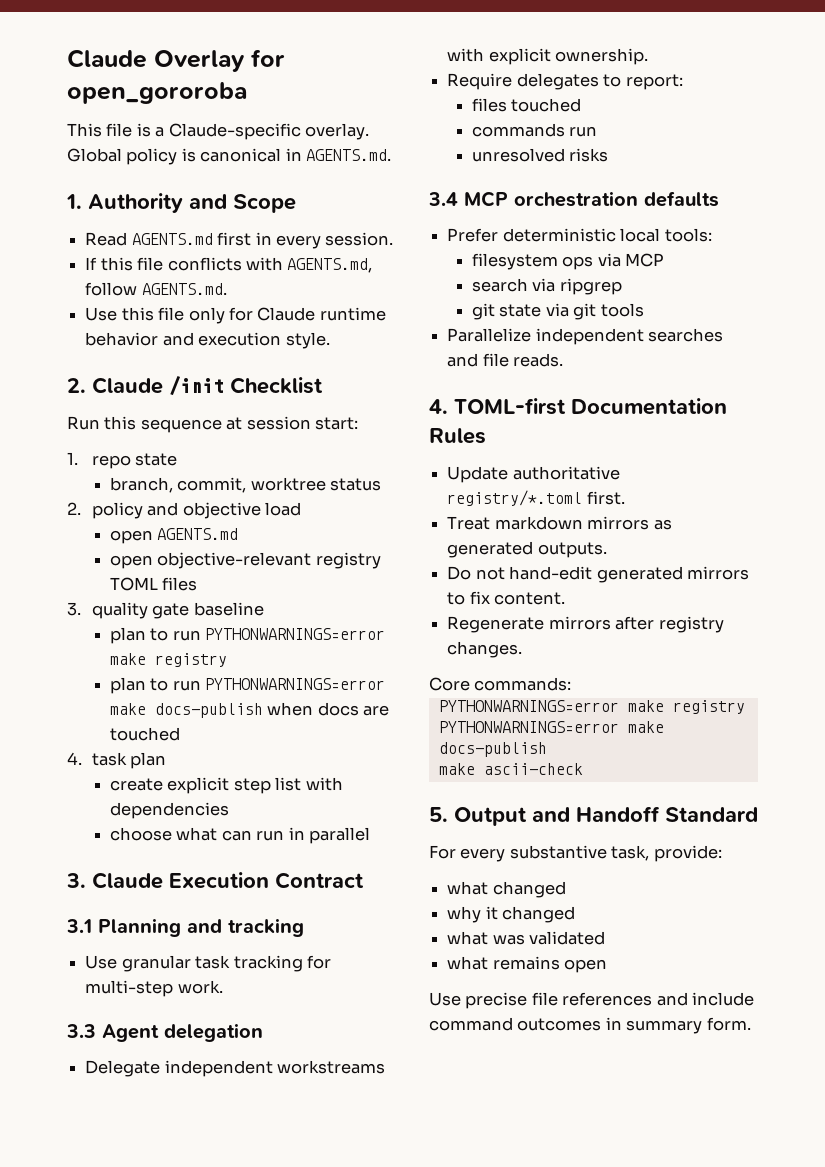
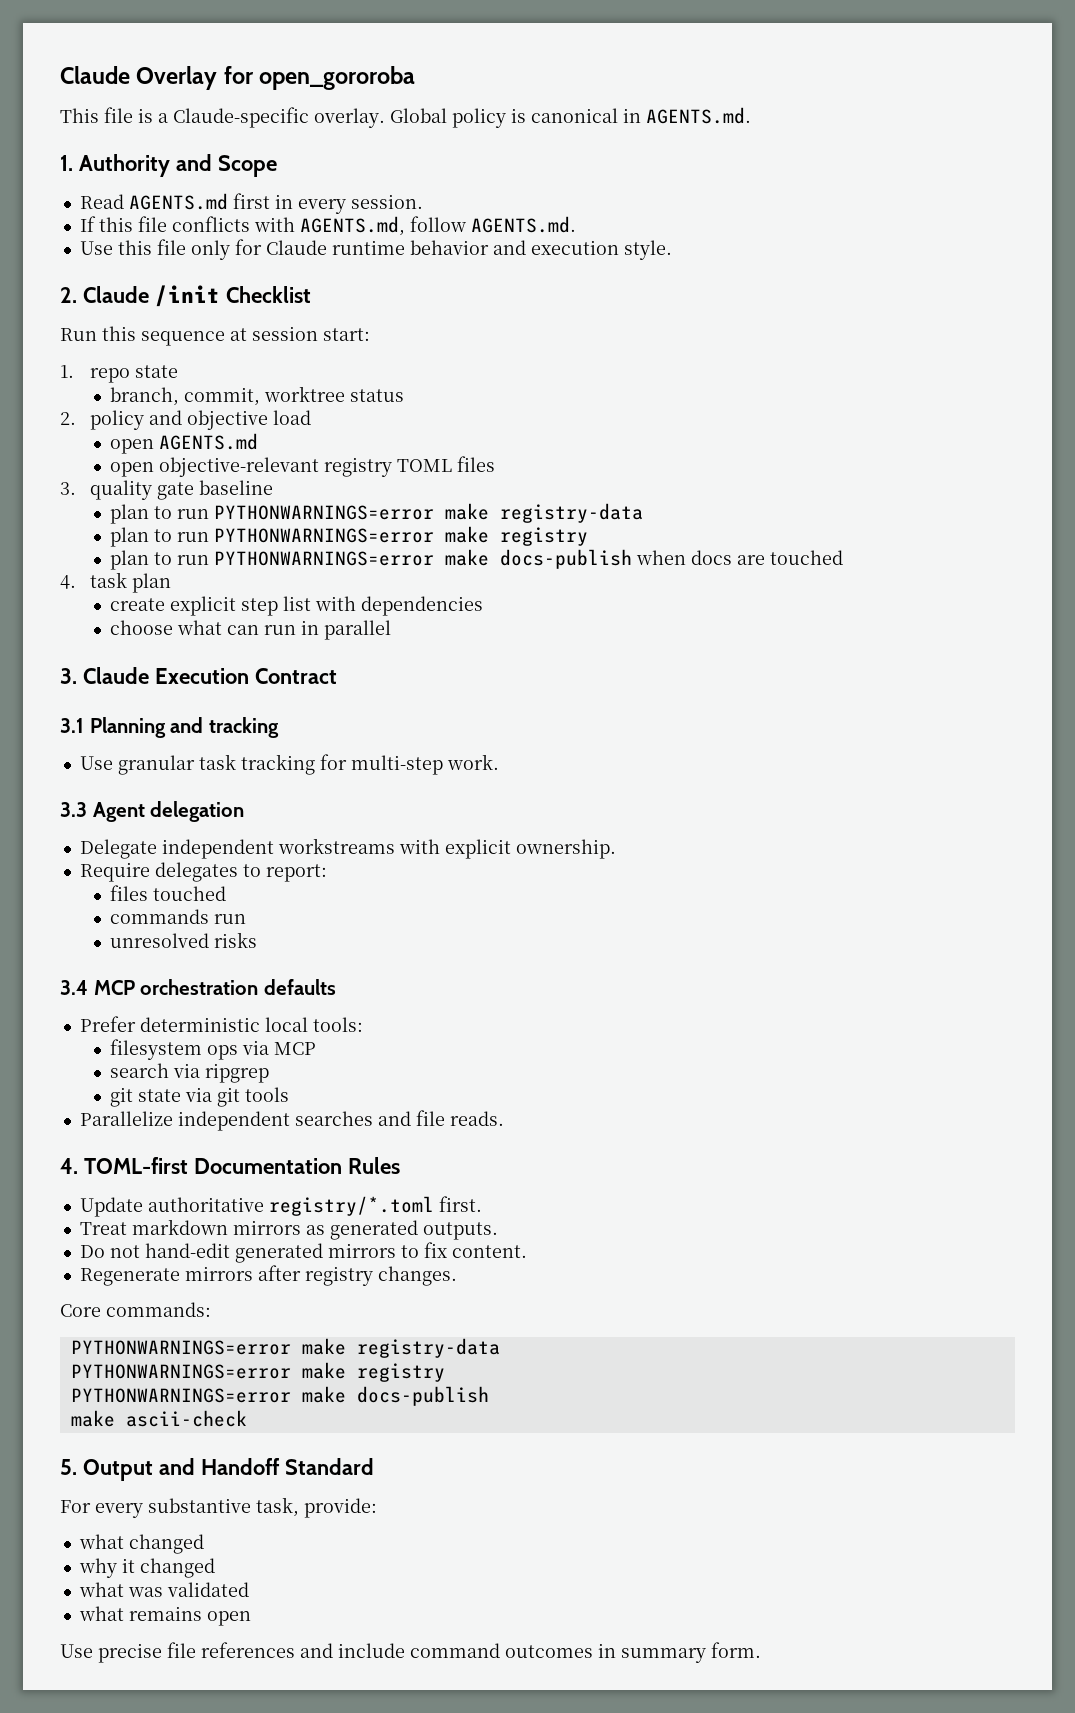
+ plan to run PYTHONWARNINGS=error make registry-data
  Core commands:
+ PYTHONWARNINGS=error make registry-data

